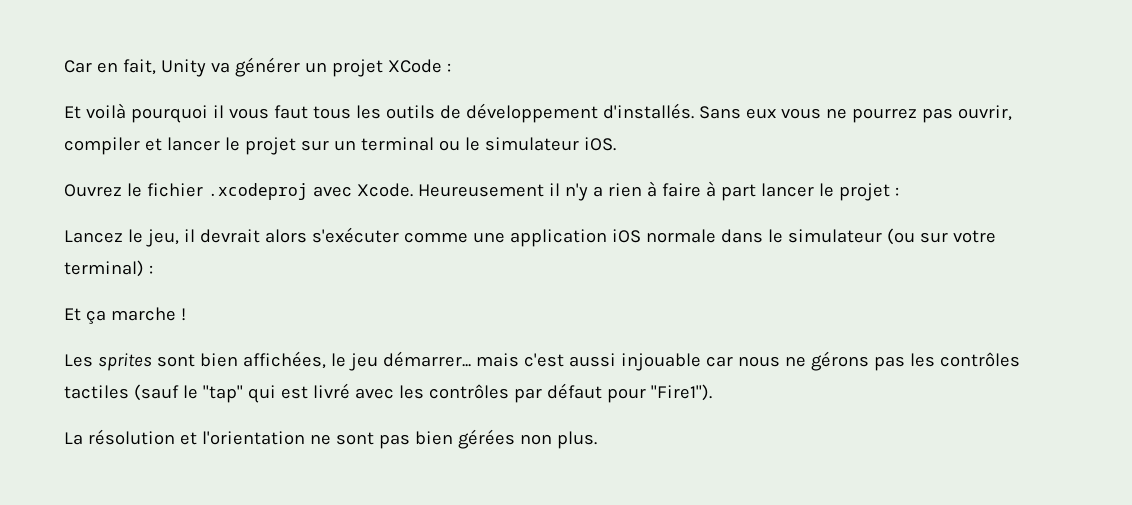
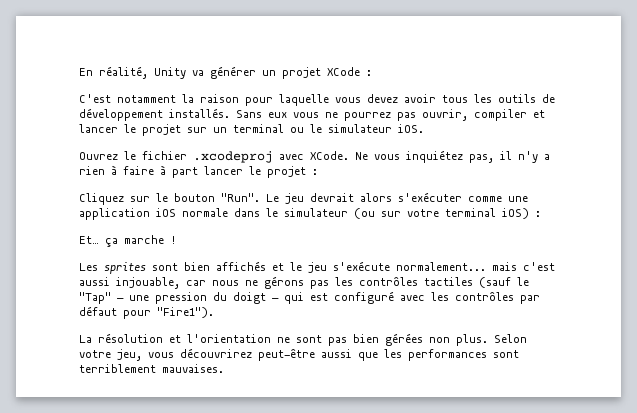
- Car en fait, Unity va générer un projet XCode :
+ En réalité, Unity va générer un projet XCode :
- Et voilà pourquoi il vous faut tous les outils de développement d'installés.
+ C'est notamment la raison pour laquelle vous devez avoir tous les outils de développement installés.
- Ouvrez le fichier .xcodeproj avec Xcode. Heureusement il n'y a rien à faire à part lancer le projet :
+ Ouvrez le fichier .xcodeproj avec XCode. Ne vous inquiétez pas, il n'y a rien à faire à part lancer le projet :
- Lancez le jeu, il devrait alors s'exécuter comme une application iOS normale dans le simulateur (ou sur votre terminal) :
- Et ça marche !
+ Cliquez sur le bouton "Run". Le jeu devrait alors s'exécuter comme une application iOS normale dans le simulateur (ou sur votre terminal iOS) :
+ Et… ça marche !
- Les sprites sont bien affichées, le jeu démarrer... mais c'est aussi injouable car nous ne gérons pas les contrôles tactiles (sauf le "tap" qui est livré avec les contrôles par défaut pour "Fire1").
+ Les sprites sont bien affichés et le jeu s'exécute normalement... mais c'est aussi injouable, car nous ne gérons pas les contrôles tactiles (sauf le "Tap" — une pression du doigt — qui est configuré avec les contrôles par défaut pour "Fire1").
+ Selon votre jeu, vous découvrirez peut-être aussi que les performances sont terriblement mauvaises.

